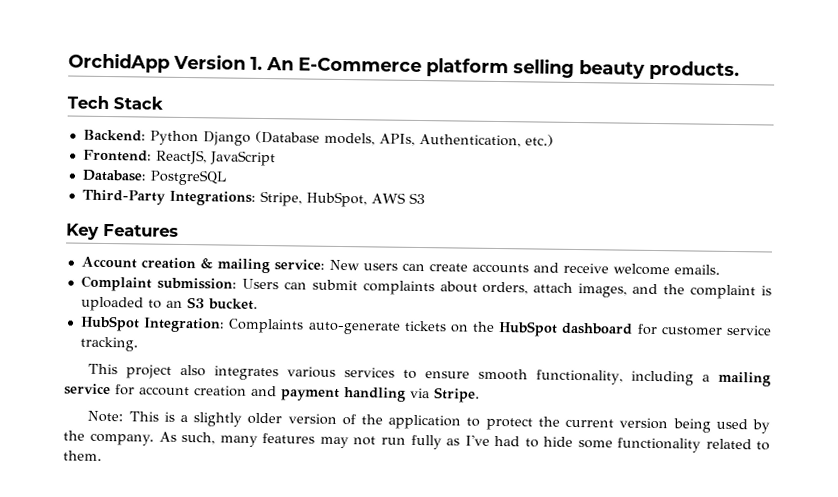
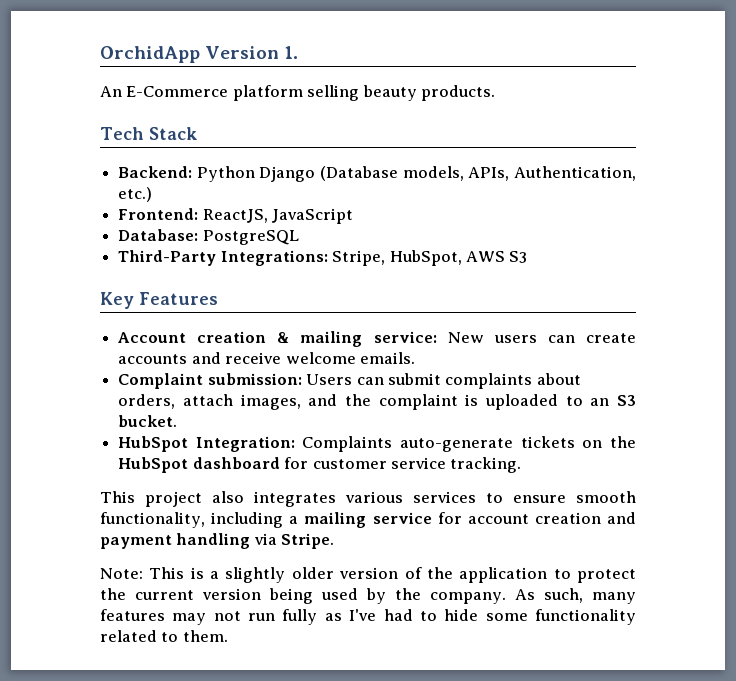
- OrchidApp Version 1. An E-Commerce platform selling beauty products.
+ OrchidApp Version 1.
+ An E-Commerce platform selling beauty products.

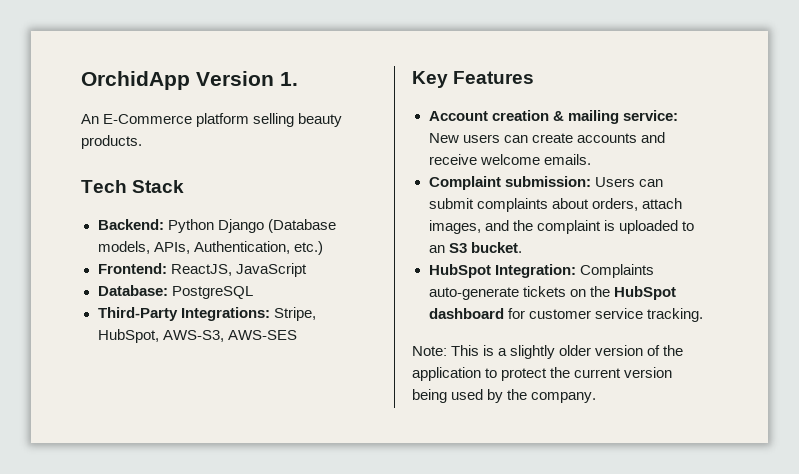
- Third-Party Integrations: Stripe, HubSpot, AWS S3
+ Third-Party Integrations: Stripe, HubSpot, AWS-S3, AWS-SES
- This project also integrates various services to ensure smooth functionality, including a mailing service for account creation and payment handling via Stripe.
- As such, many features may not run fully as I've had to hide some functionality related to them.

